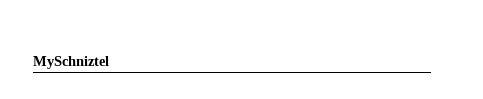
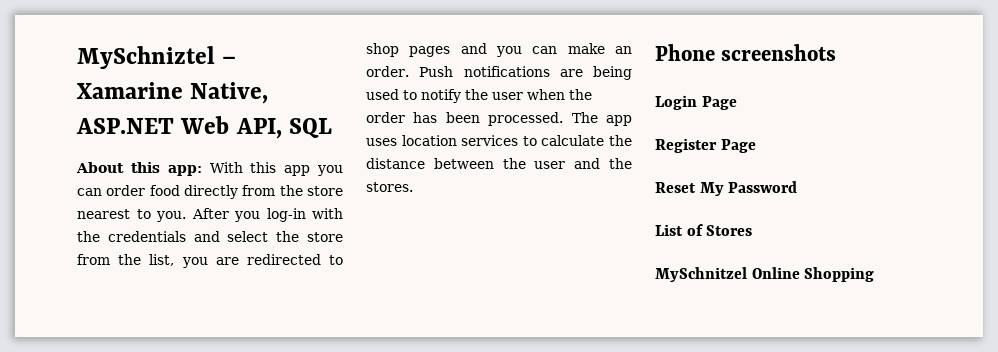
- MySchniztel
+ MySchniztel – Xamarine Native, ASP.NET Web API, SQL
+ About this app: With this app you can order food directly from the store nearest to you. After you log-in with the credentials and select the store from the list, you are redirected to shop pages and you can make an order. Push notifications are being used to notify the user when the order has been processed. The app uses location services to calculate the distance between the user and the stores.
+ Phone screenshots
+ Login Page
+ Register Page
+ Reset My Password
+ List of Stores
+ MySchnitzel Online Shopping

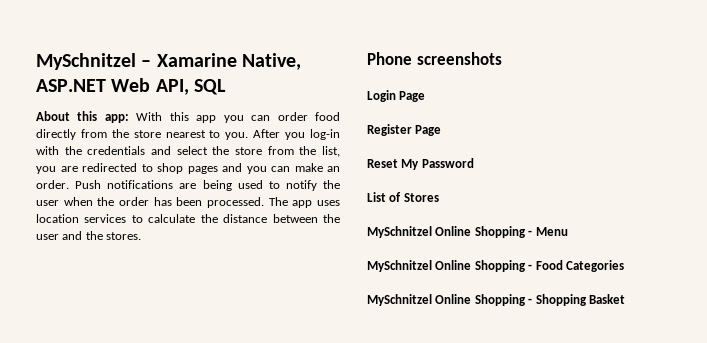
- MySchniztel – Xamarine Native, ASP.NET Web API, SQL
+ MySchnitzel – Xamarine Native, ASP.NET Web API, SQL
- MySchnitzel Online Shopping
+ MySchnitzel Online Shopping - Menu
+ MySchnitzel Online Shopping - Food Categories
+ MySchnitzel Online Shopping - Shopping Basket

